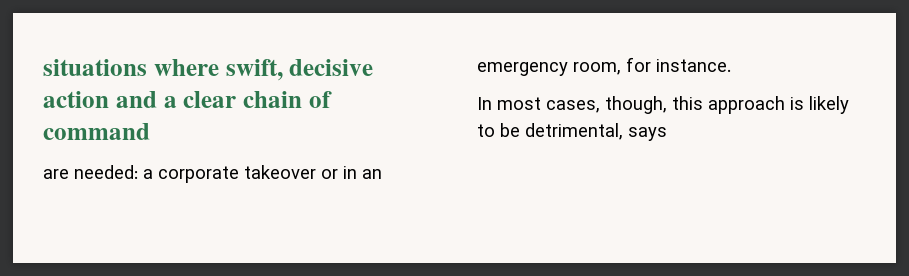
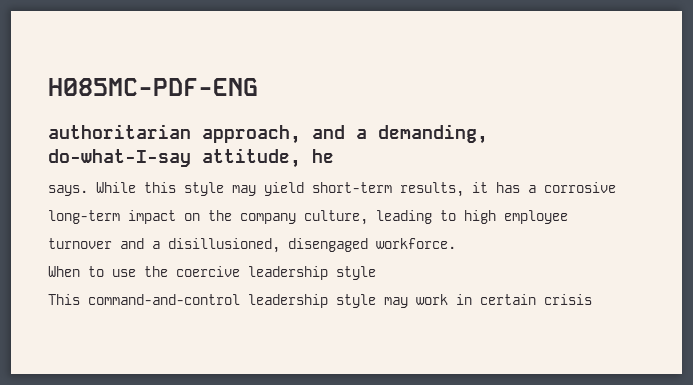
- situations where swift, decisive action and a clear chain of command
- are needed: a corporate takeover or in an emergency room, for instance.
- In most cases, though, this approach is likely to be detrimental, says
+ H085MC-PDF-ENG
+ authoritarian approach, and a demanding, do-what-I-say attitude, he
+ says. While this style may yield short-term results, it has a corrosive
+ long-term impact on the company culture, leading to high employee
+ turnover and a disillusioned, disengaged workforce.
+ When to use the coercive leadership style
+ This command-and-control leadership style may work in certain crisis

